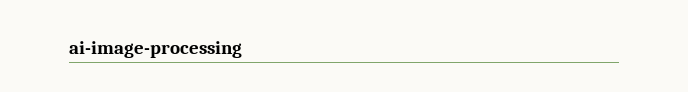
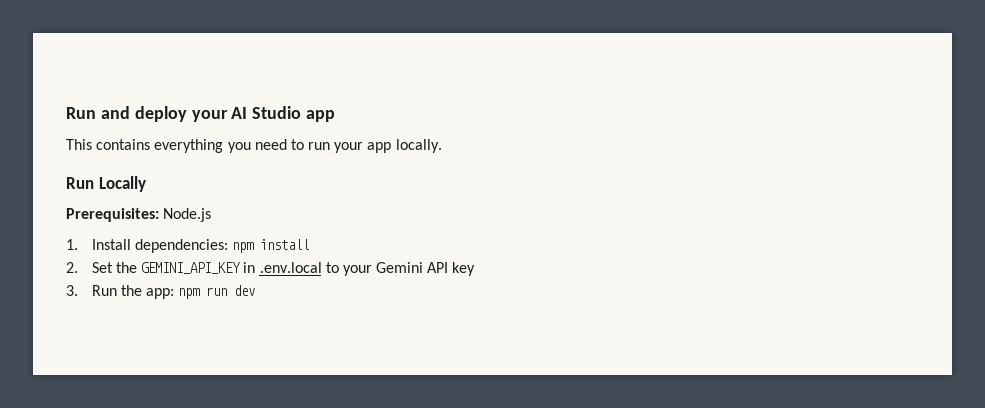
- ai-image-processing
+ Run and deploy your AI Studio app
+ This contains everything you need to run your app locally.
+ Run Locally
+ Prerequisites: Node.js
+ 1. Install dependencies: npm install
+ 2. Set the GEMINI_API_KEY in .env.local to your Gemini API key
+ 3. Run the app: npm run dev

